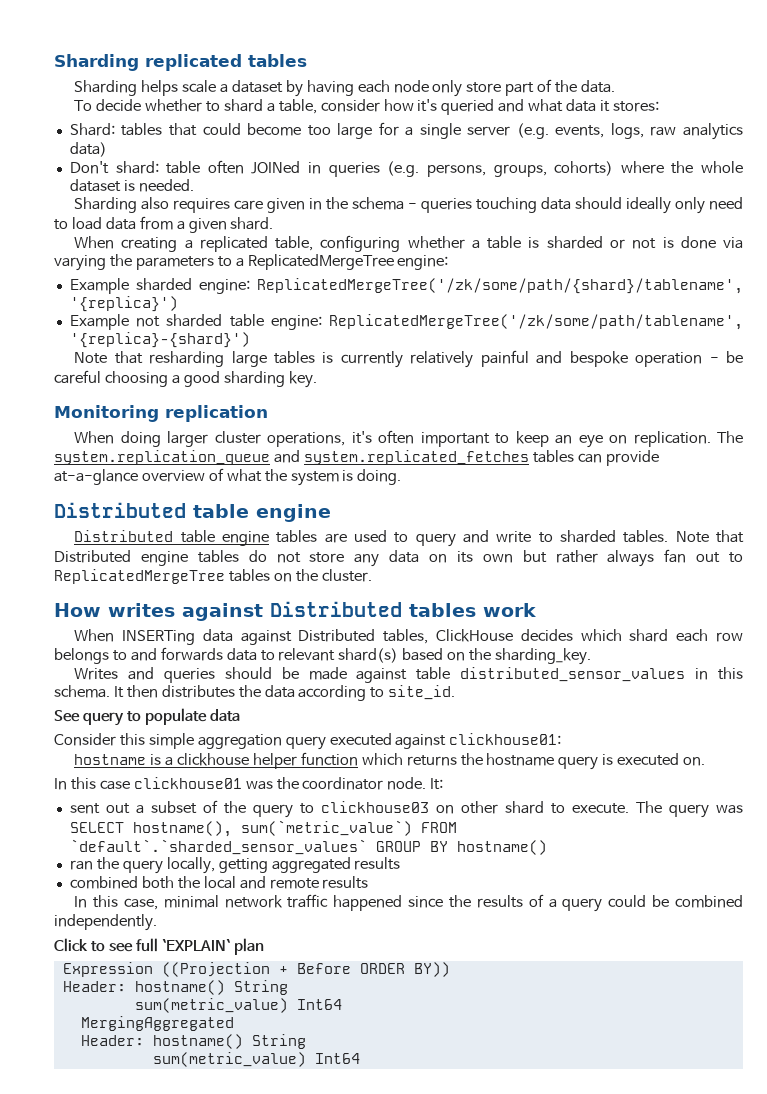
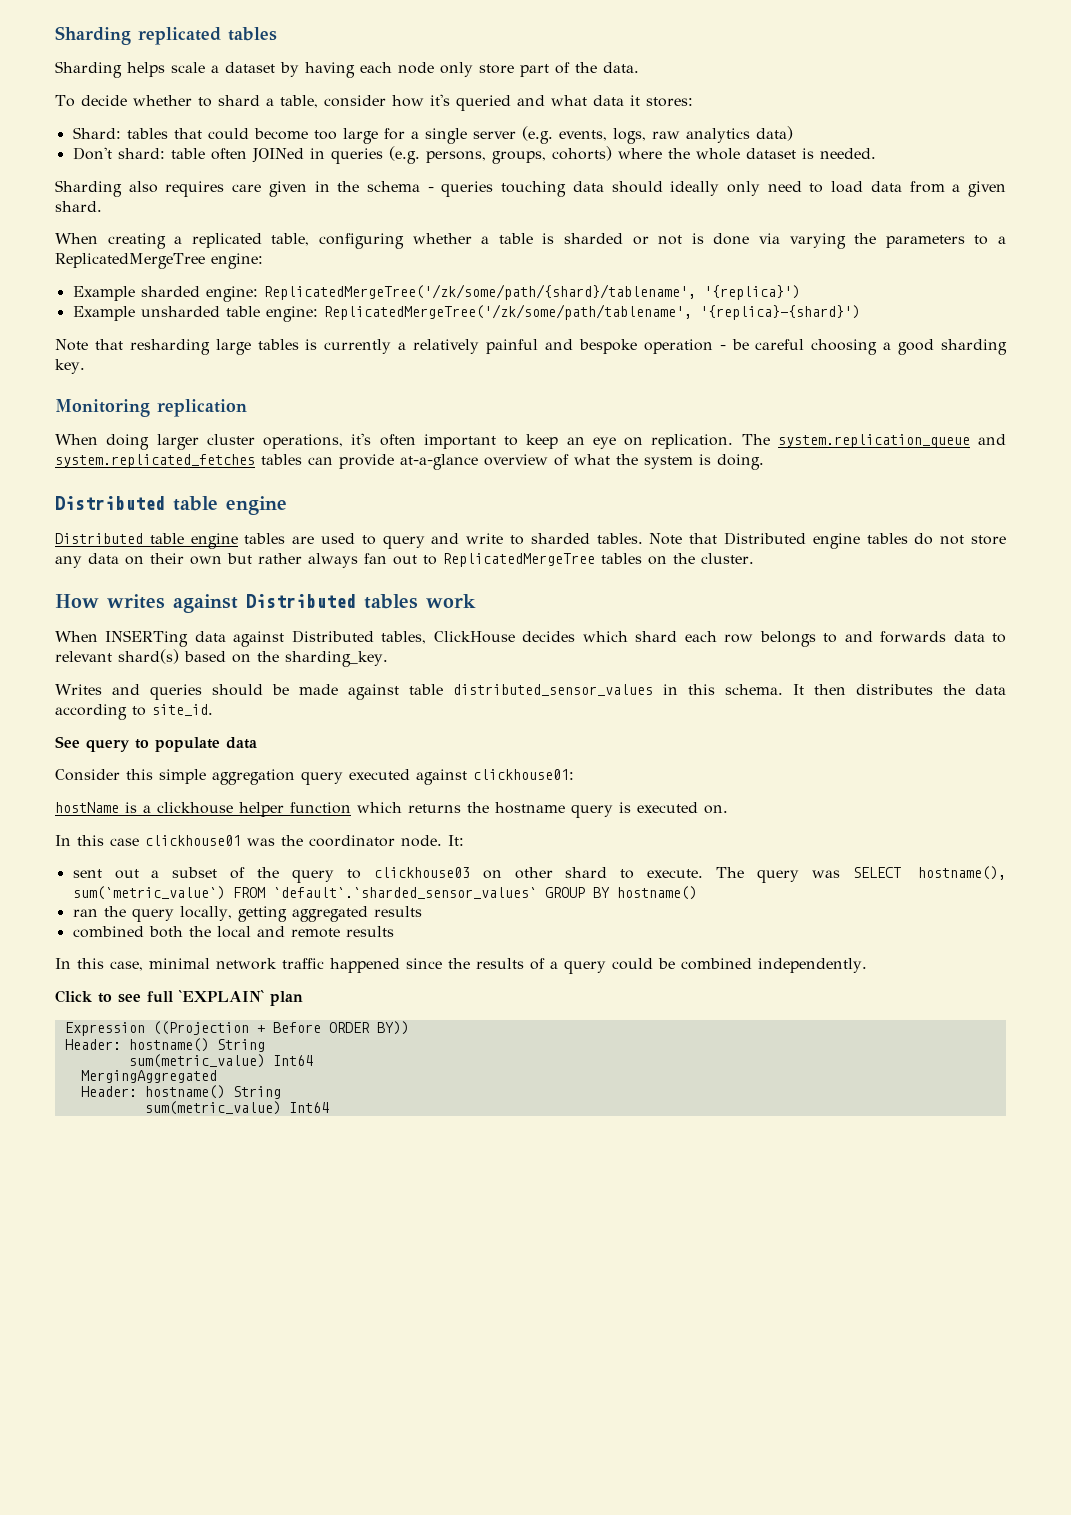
- Example not sharded table engine: ReplicatedMergeTree('/zk/some/path/tablename', '{replica}-{shard}')
+ Example unsharded table engine: ReplicatedMergeTree('/zk/some/path/tablename', '{replica}-{shard}')
- Note that resharding large tables is currently relatively painful and bespoke operation - be careful choosing a good sharding key.
+ Note that resharding large tables is currently a relatively painful and bespoke operation - be careful choosing a good sharding key.
- Note that Distributed engine tables do not store any data on its own but rather always fan out to ReplicatedMergeTree tables on the cluster.
+ Note that Distributed engine tables do not store any data on their own but rather always fan out to ReplicatedMergeTree tables on the cluster.
- hostname is a clickhouse helper function which returns the hostname query is executed on.
+ hostName is a clickhouse helper function which returns the hostname query is executed on.

